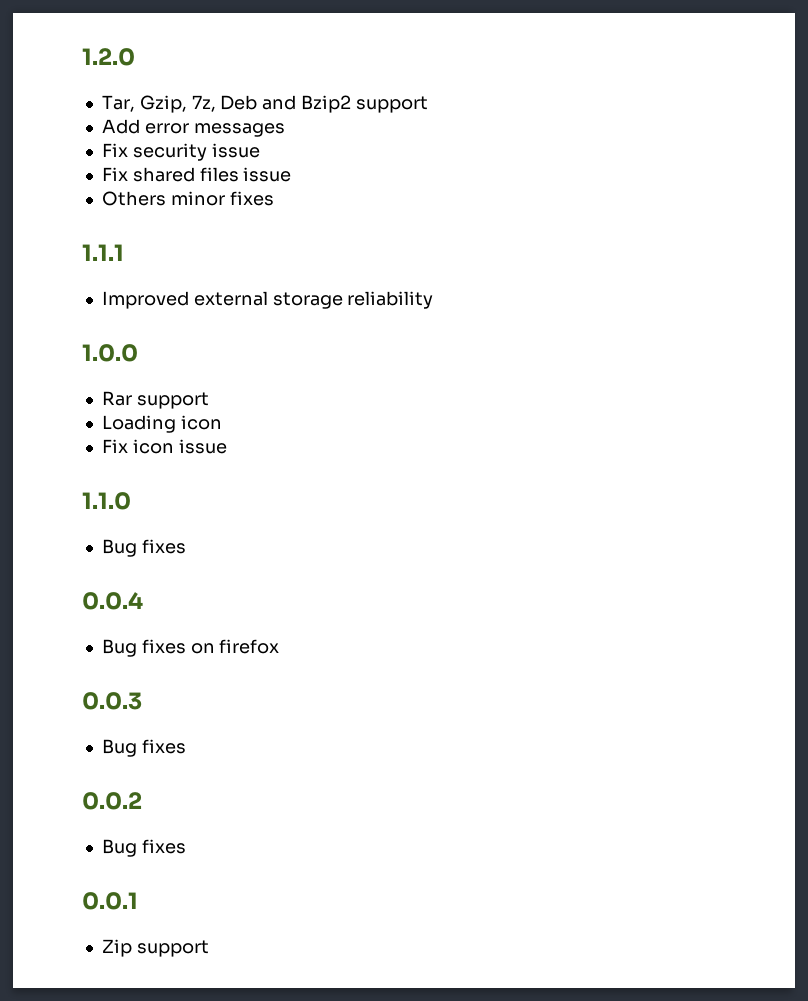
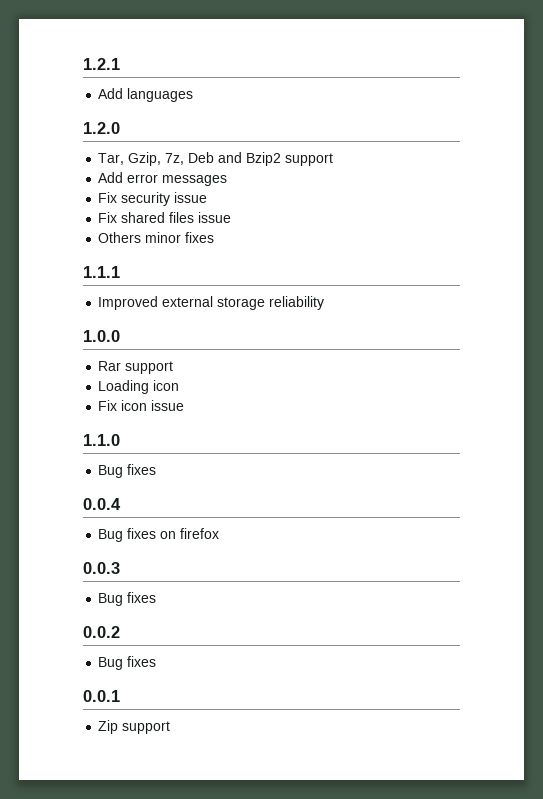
+ 1.2.1
+ Add languages

